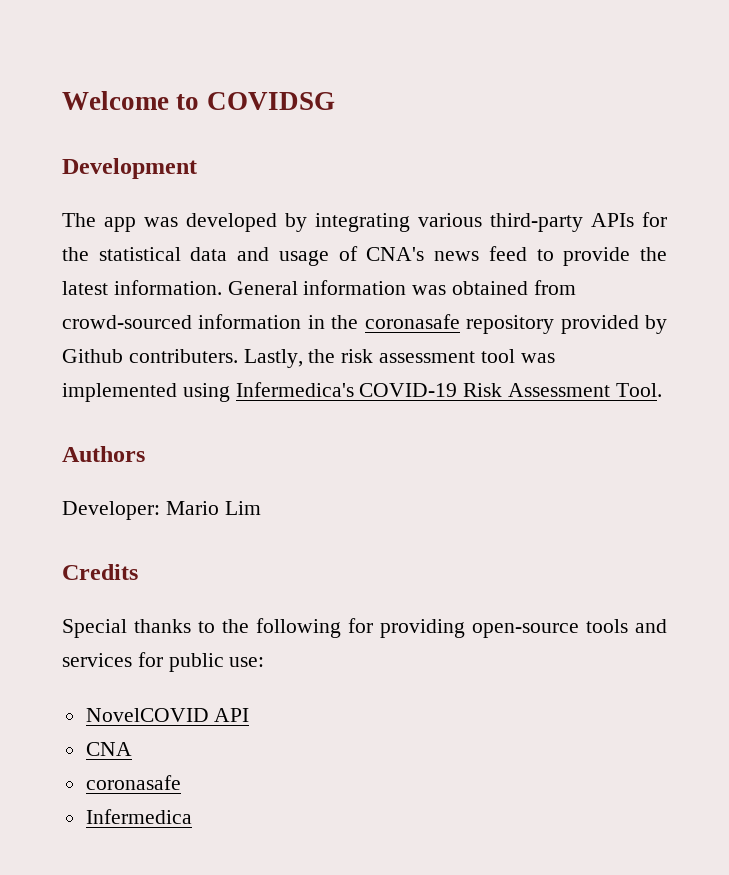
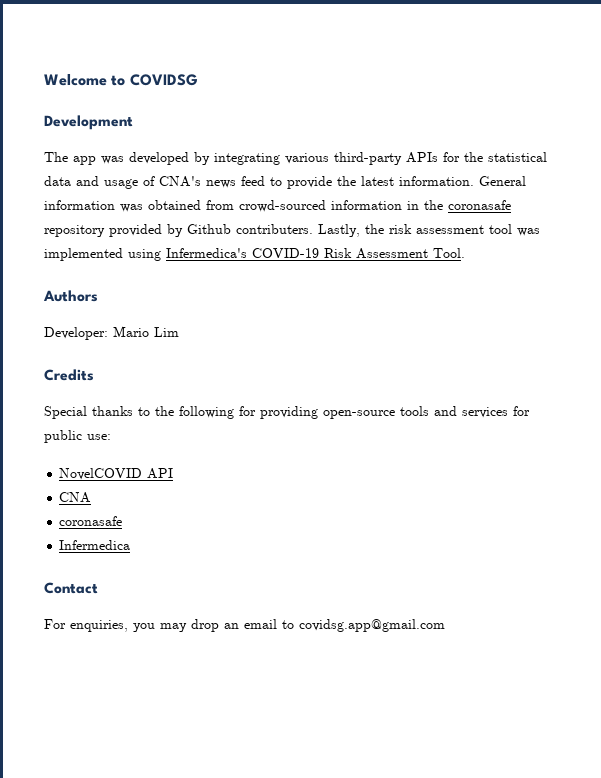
+ Contact
+ For enquiries, you may drop an email to covidsg.app@gmail.com

